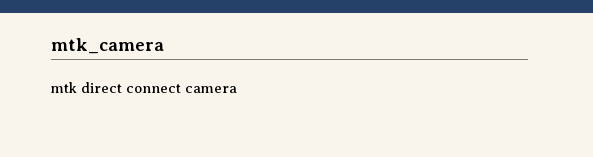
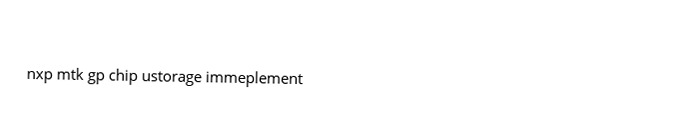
- mtk_camera
- mtk direct connect camera
+ nxp mtk gp chip ustorage immeplement

